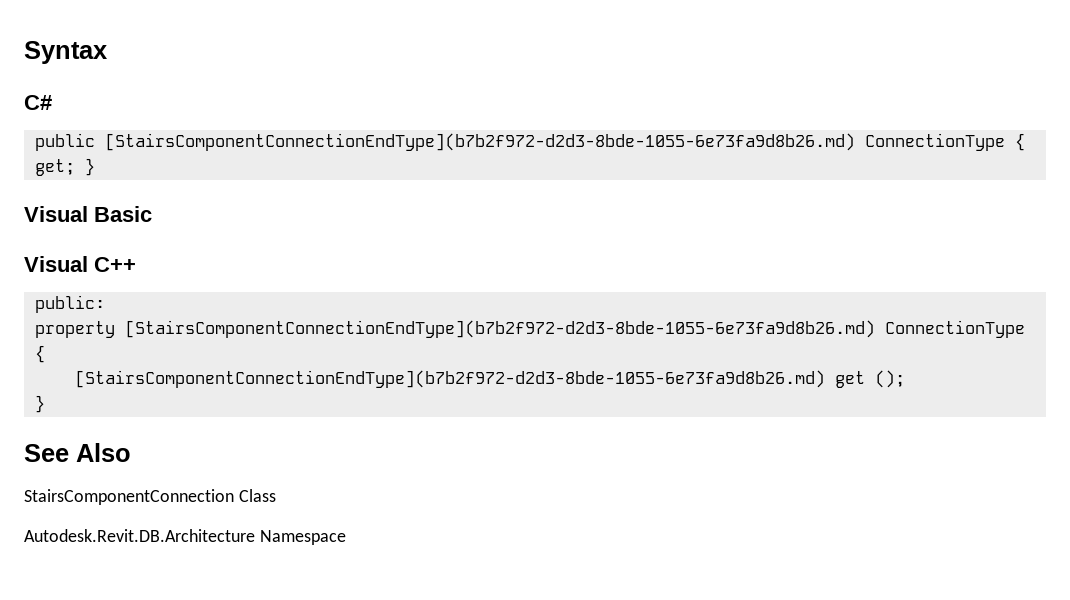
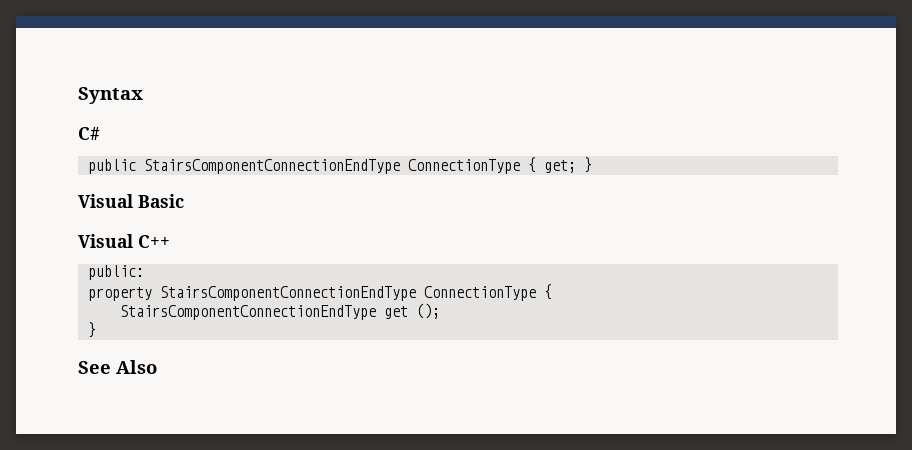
- public [StairsComponentConnectionEndType](b7b2f972-d2d3-8bde-1055-6e73fa9d8b26.md) ConnectionType { get; }
+ public StairsComponentConnectionEndType ConnectionType { get; }
- property [StairsComponentConnectionEndType](b7b2f972-d2d3-8bde-1055-6e73fa9d8b26.md) ConnectionType {
+ property StairsComponentConnectionEndType ConnectionType {
- [StairsComponentConnectionEndType](b7b2f972-d2d3-8bde-1055-6e73fa9d8b26.md) get ();
+ StairsComponentConnectionEndType get ();
- StairsComponentConnection Class
- Autodesk.Revit.DB.Architecture Namespace

